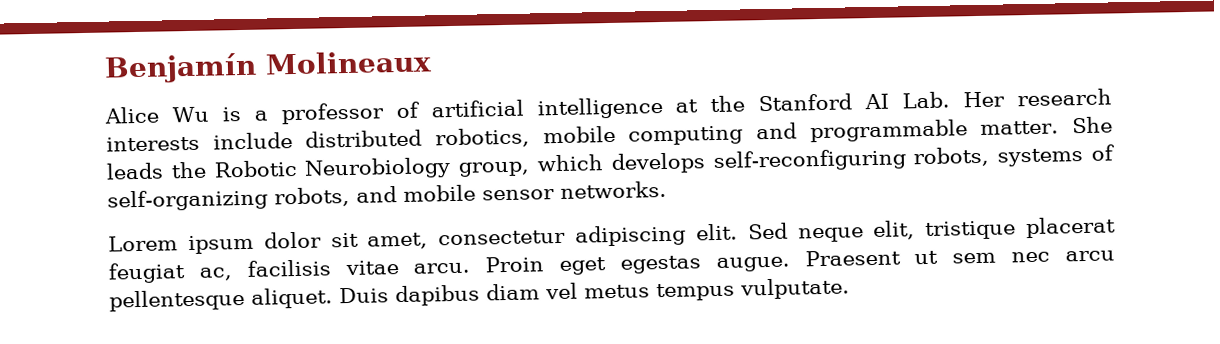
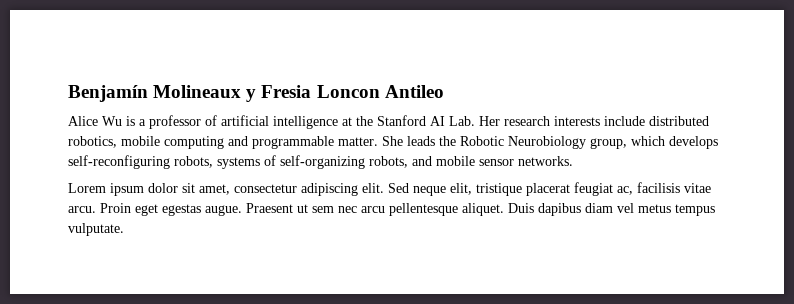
- Benjamín Molineaux
+ Benjamín Molineaux y Fresia Loncon Antileo

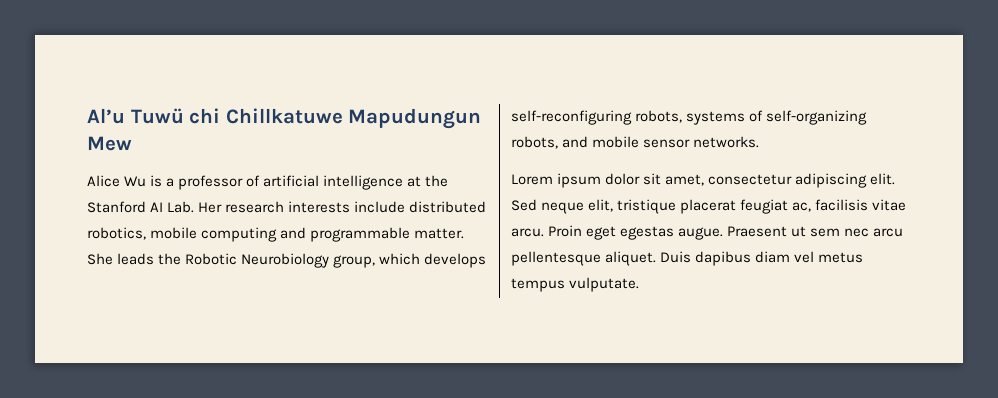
- Benjamín Molineaux y Fresia Loncon Antileo
+ Al’u Tuwü chi Chillkatuwe Mapudungun Mew

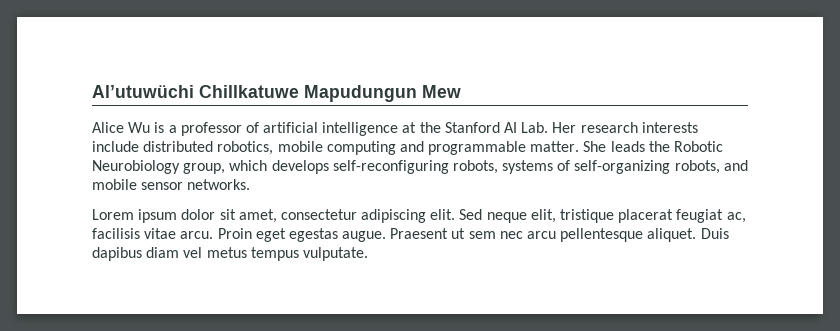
- Al’u Tuwü chi Chillkatuwe Mapudungun Mew
+ Al’utuwüchi Chillkatuwe Mapudungun Mew

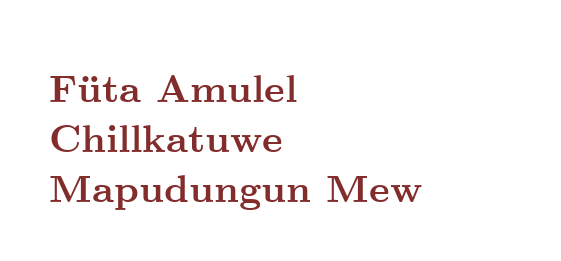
- Al’utuwüchi Chillkatuwe Mapudungun Mew
+ Füta Amulel Chillkatuwe Mapudungun Mew
- Alice Wu is a professor of artificial intelligence at the Stanford AI Lab. Her research interests include distributed robotics, mobile computing and programmable matter. She leads the Robotic Neurobiology group, which develops self-reconfiguring robots, systems of self-organizing robots, and mobile sensor networks.
- Lorem ipsum dolor sit amet, consectetur adipiscing elit. Sed neque elit, tristique placerat feugiat ac, facilisis vitae arcu. Proin eget egestas augue. Praesent ut sem nec arcu pellentesque aliquet. Duis dapibus diam vel metus tempus vulputate.

